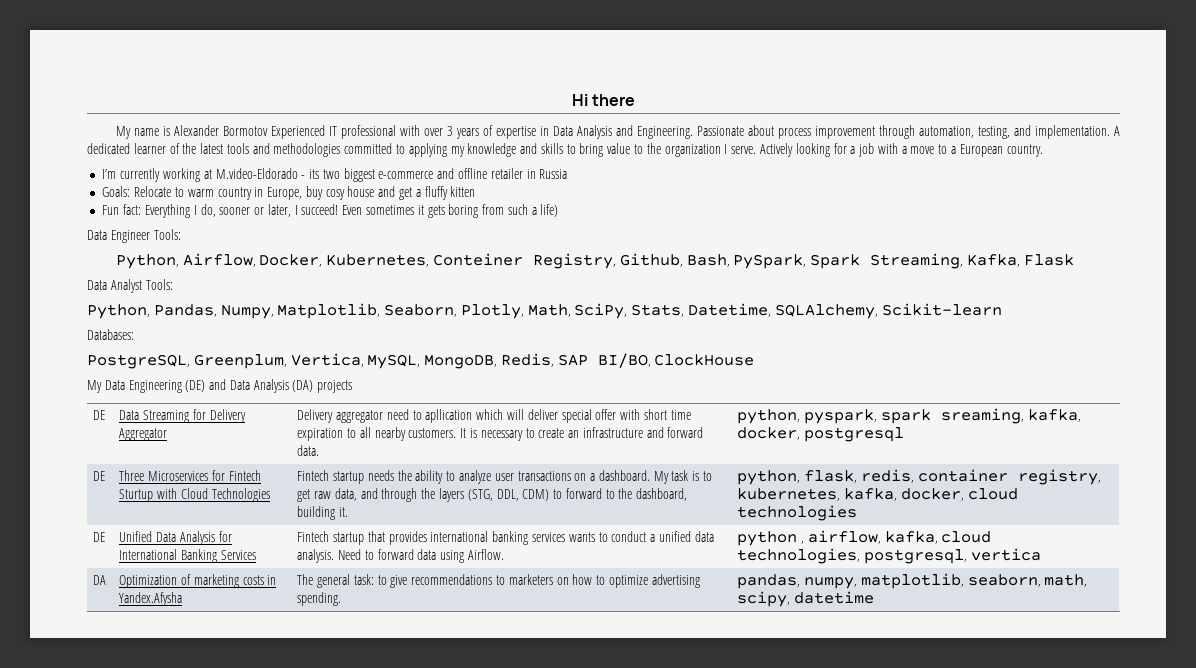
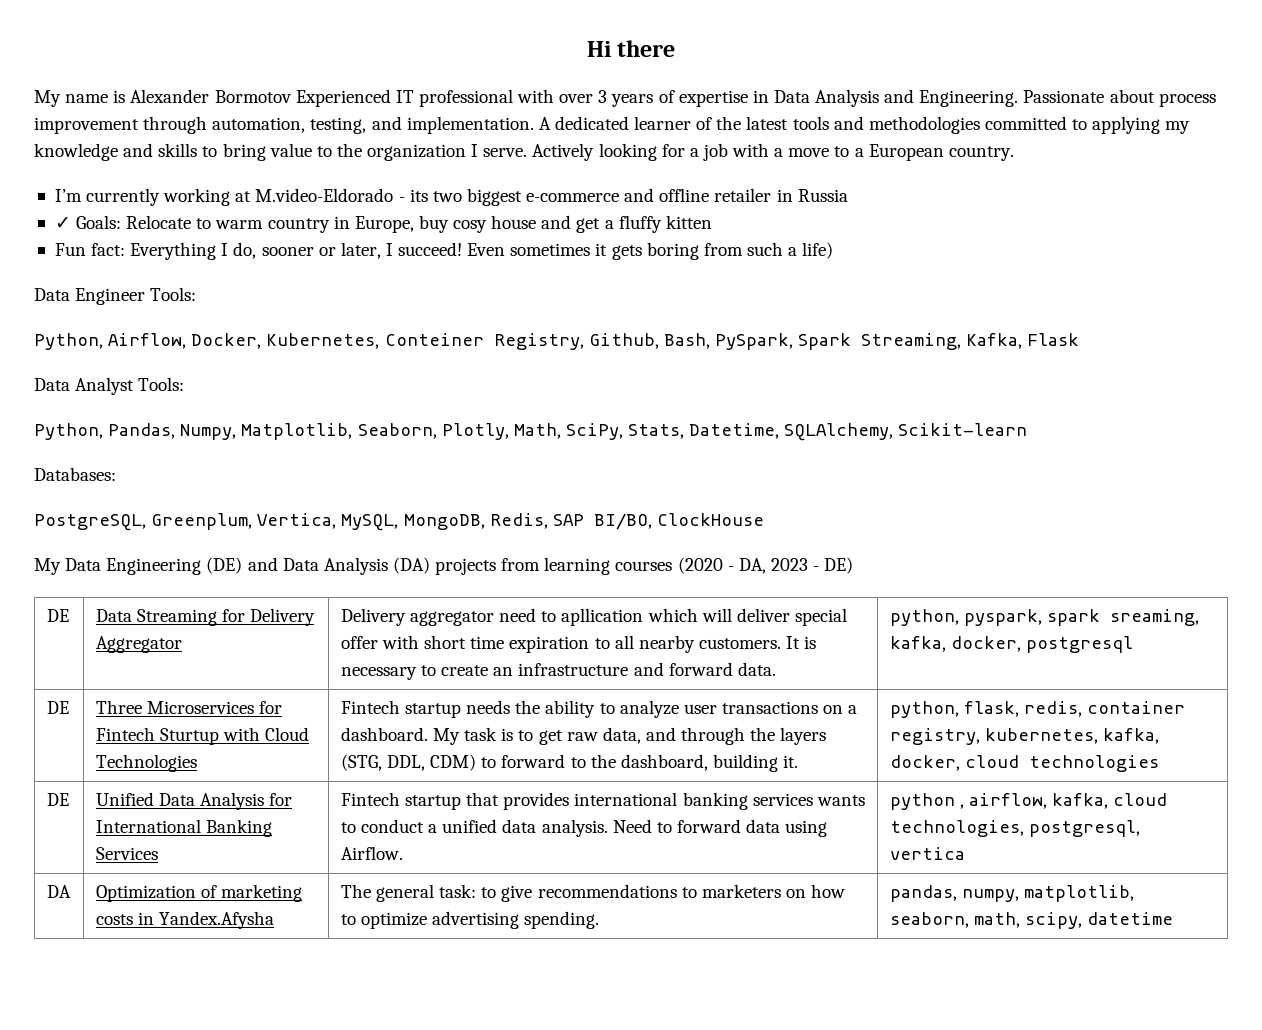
- Goals: Relocate to warm country in Europe, buy cosy house and get a fluffy kitten
+ ✓ Goals: Relocate to warm country in Europe, buy cosy house and get a fluffy kitten
- My Data Engineering (DE) and Data Analysis (DA) projects
+ My Data Engineering (DE) and Data Analysis (DA) projects from learning courses (2020 - DA, 2023 - DE)

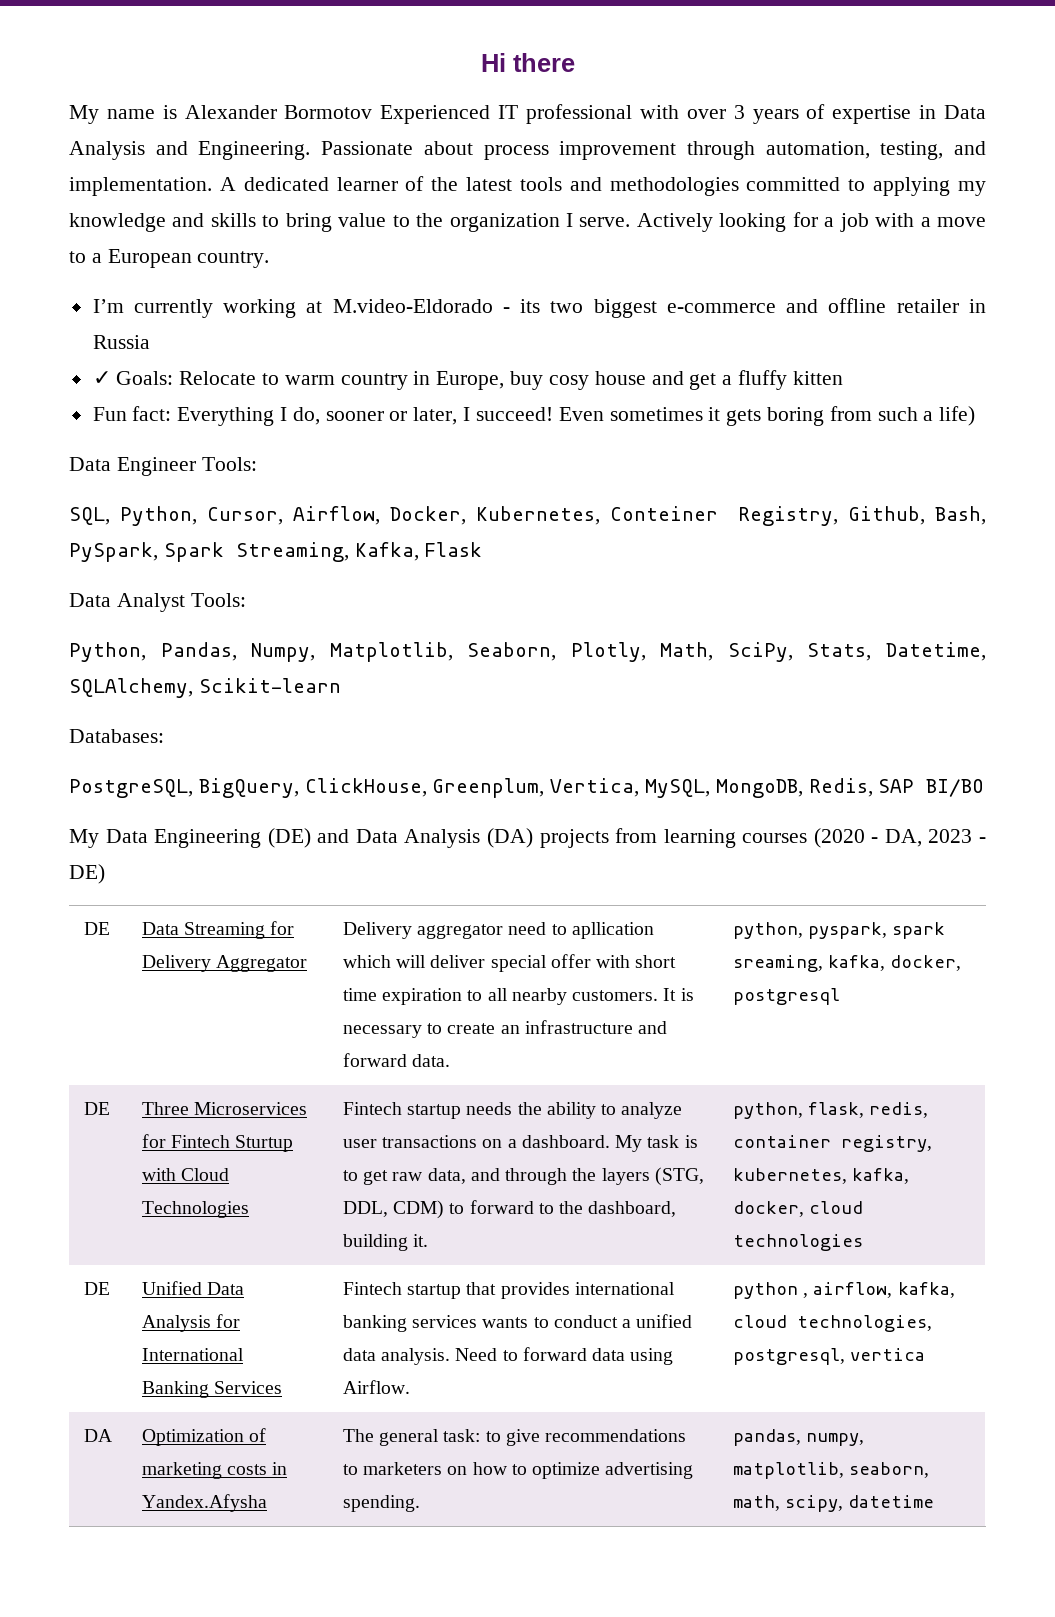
- Python, Airflow, Docker, Kubernetes, Conteiner Registry, Github, Bash, PySpark, Spark Streaming, Kafka, Flask
+ SQL, Python, Cursor, Airflow, Docker, Kubernetes, Conteiner Registry, Github, Bash, PySpark, Spark Streaming, Kafka, Flask
- PostgreSQL, Greenplum, Vertica, MySQL, MongoDB, Redis, SAP BI/BO, ClockHouse
+ PostgreSQL, BigQuery, ClickHouse, Greenplum, Vertica, MySQL, MongoDB, Redis, SAP BI/BO

